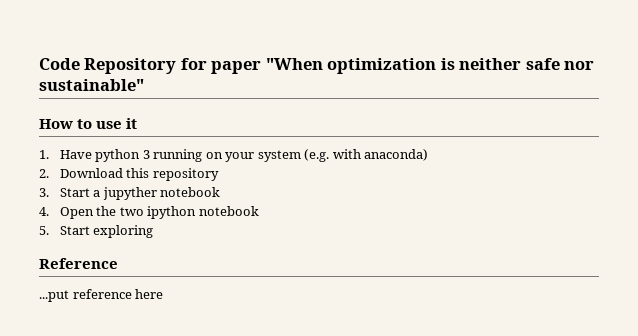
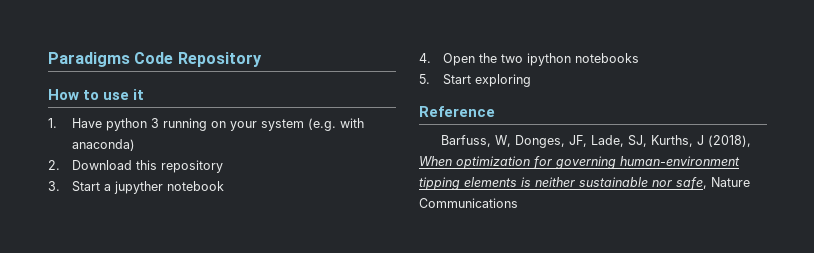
- Code Repository for paper "When optimization is neither safe nor sustainable"
+ Paradigms Code Repository
- 4. Open the two ipython notebook
+ 4. Open the two ipython notebooks
- ...put reference here
+ Barfuss, W, Donges, JF, Lade, SJ, Kurths, J (2018), When optimization for governing human-environment tipping elements is neither sustainable nor safe, Nature Communications

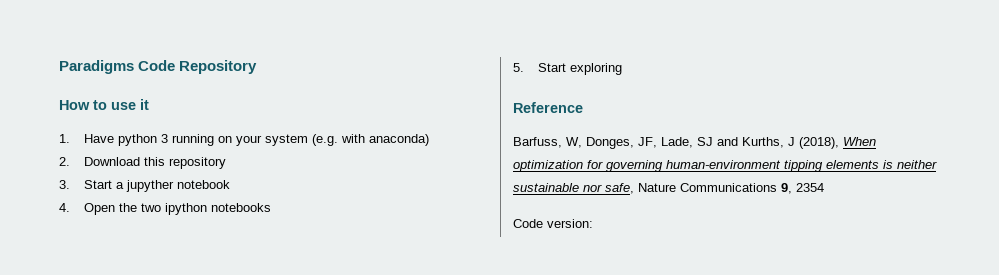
- Barfuss, W, Donges, JF, Lade, SJ, Kurths, J (2018), When optimization for governing human-environment tipping elements is neither sustainable nor safe, Nature Communications
+ Barfuss, W, Donges, JF, Lade, SJ and Kurths, J (2018), When optimization for governing human-environment tipping elements is neither sustainable nor safe, Nature Communications 9, 2354
+ Code version:

